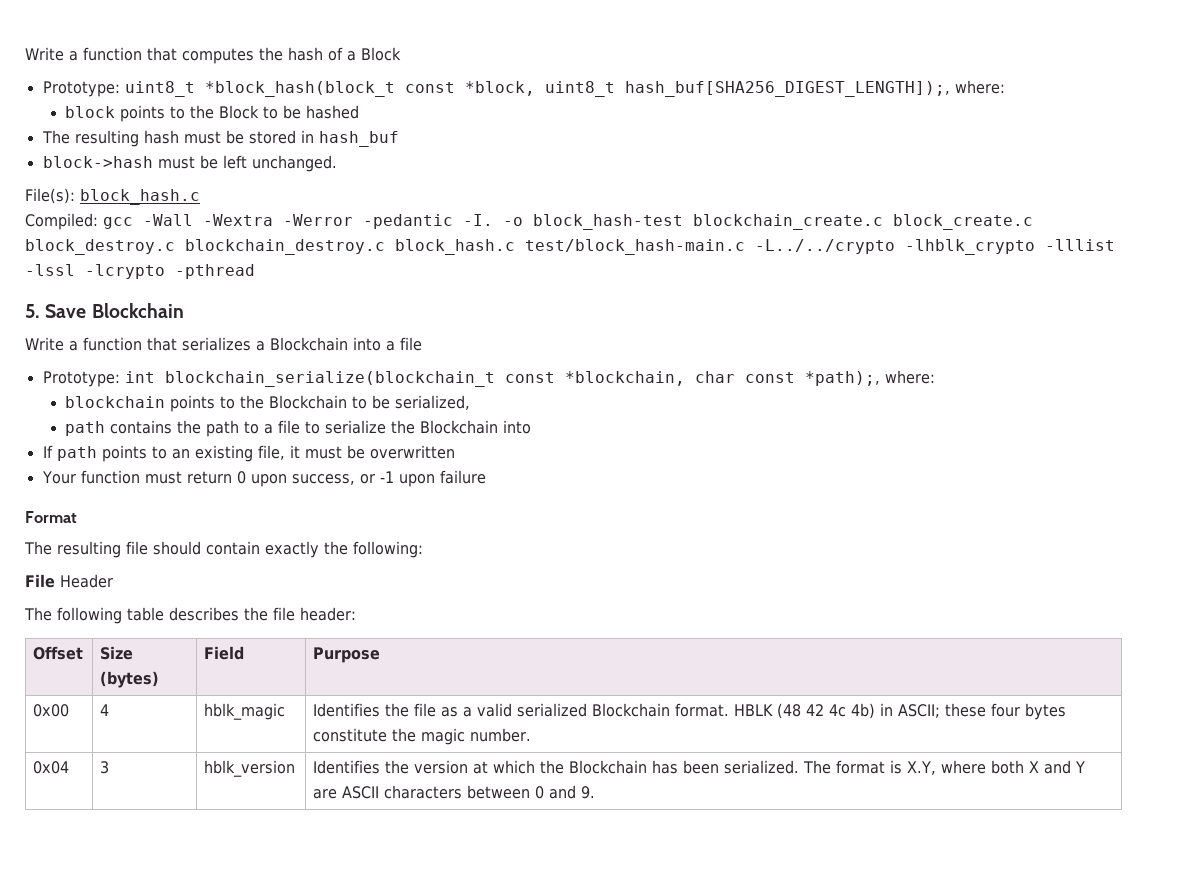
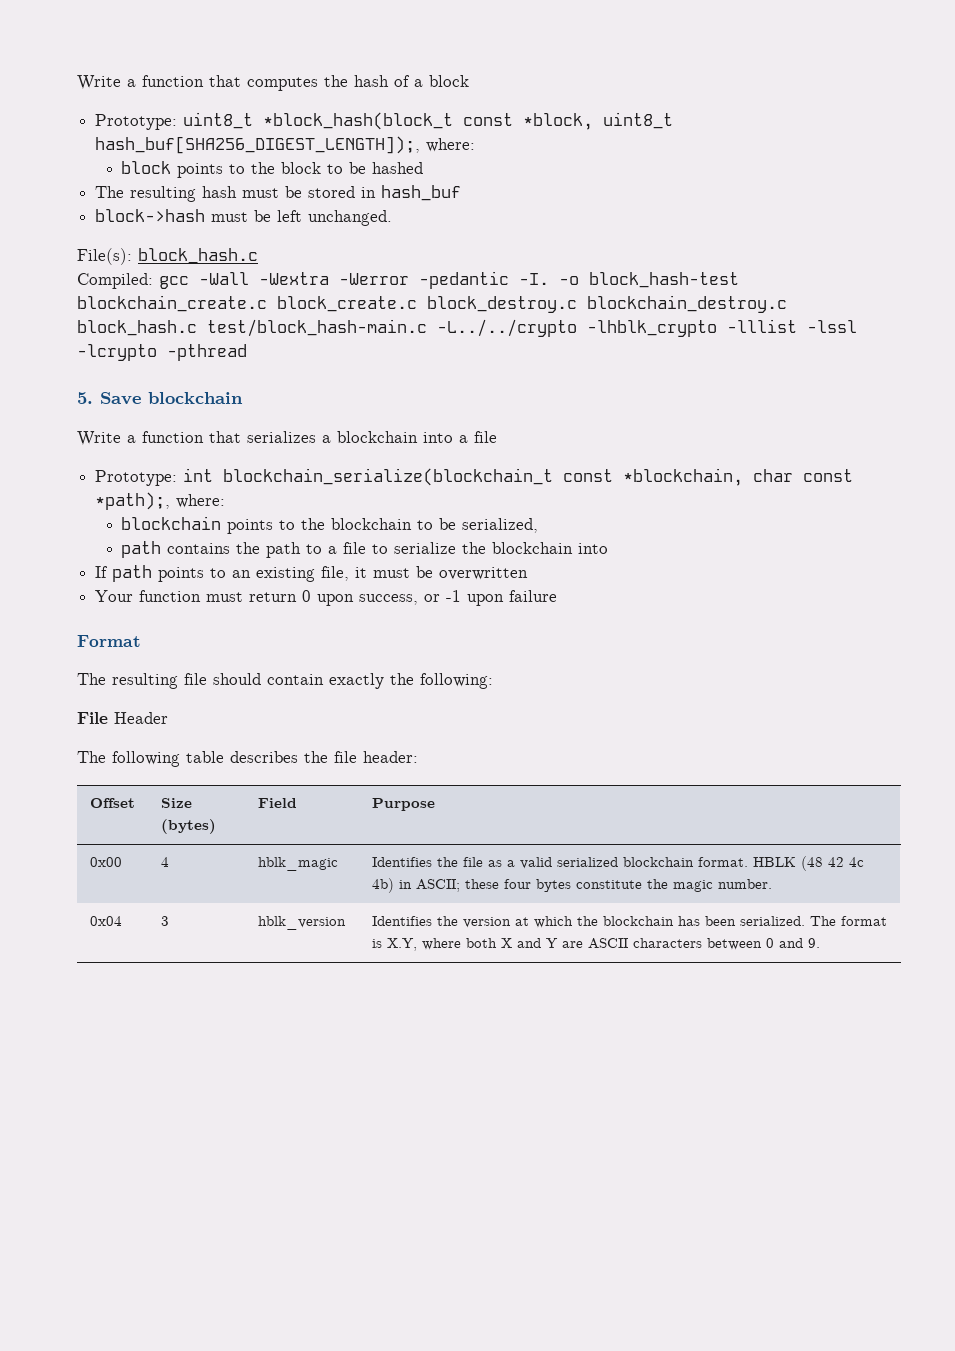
- Write a function that computes the hash of a Block
+ Write a function that computes the hash of a block
- block points to the Block to be hashed
+ block points to the block to be hashed
- 5. Save Blockchain
+ 5. Save blockchain
- Write a function that serializes a Blockchain into a file
+ Write a function that serializes a blockchain into a file
- blockchain points to the Blockchain to be serialized,
+ blockchain points to the blockchain to be serialized,
- path contains the path to a file to serialize the Blockchain into
+ path contains the path to a file to serialize the blockchain into
- 0x00 | 4 | hblk_magic | Identifies the file as a valid serialized Blockchain format. HBLK (48 42 4c 4b) in ASCII; these four bytes constitute the magic number.
+ 0x00 | 4 | hblk_magic | Identifies the file as a valid serialized blockchain format. HBLK (48 42 4c 4b) in ASCII; these four bytes constitute the magic number.
- 0x04 | 3 | hblk_version | Identifies the version at which the Blockchain has been serialized. The format is X.Y, where both X and Y are ASCII characters between 0 and 9.
+ 0x04 | 3 | hblk_version | Identifies the version at which the blockchain has been serialized. The format is X.Y, where both X and Y are ASCII characters between 0 and 9.

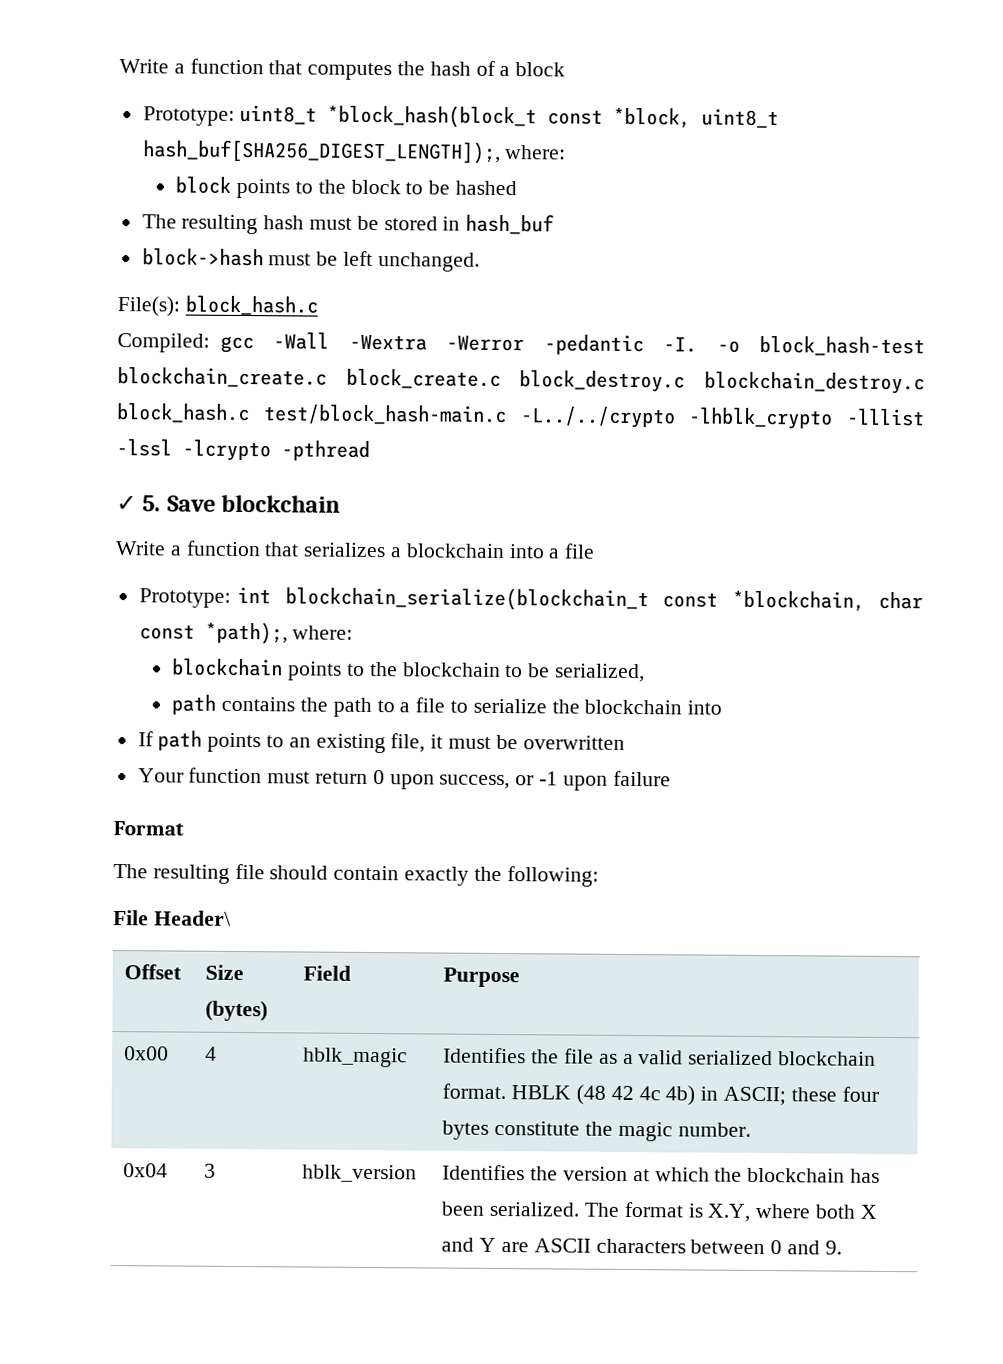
- 5. Save blockchain
+ ✓ 5. Save blockchain
- File Header
- The following table describes the file header:
+ File Header\

